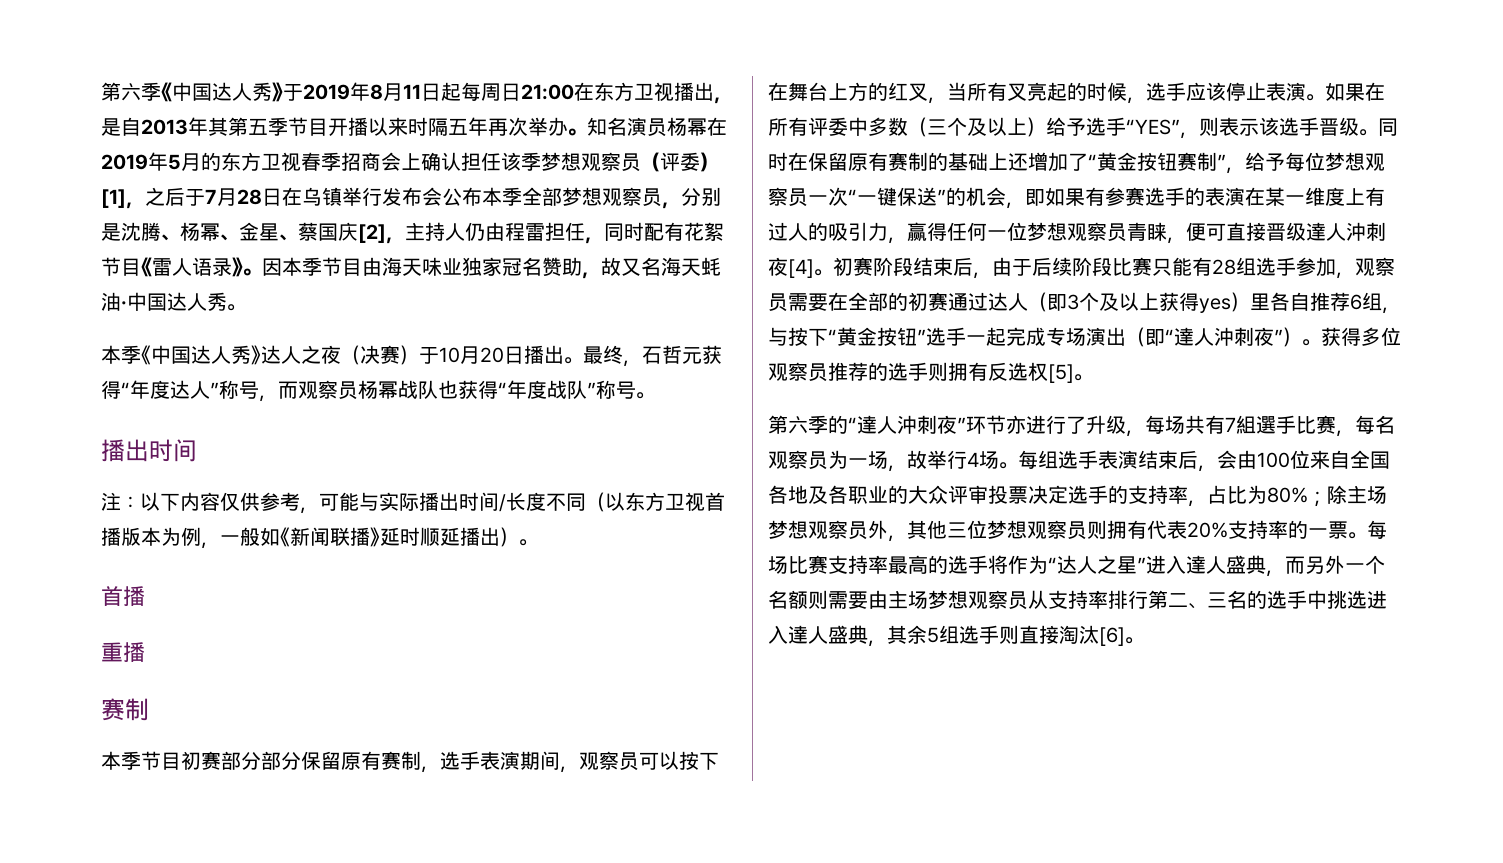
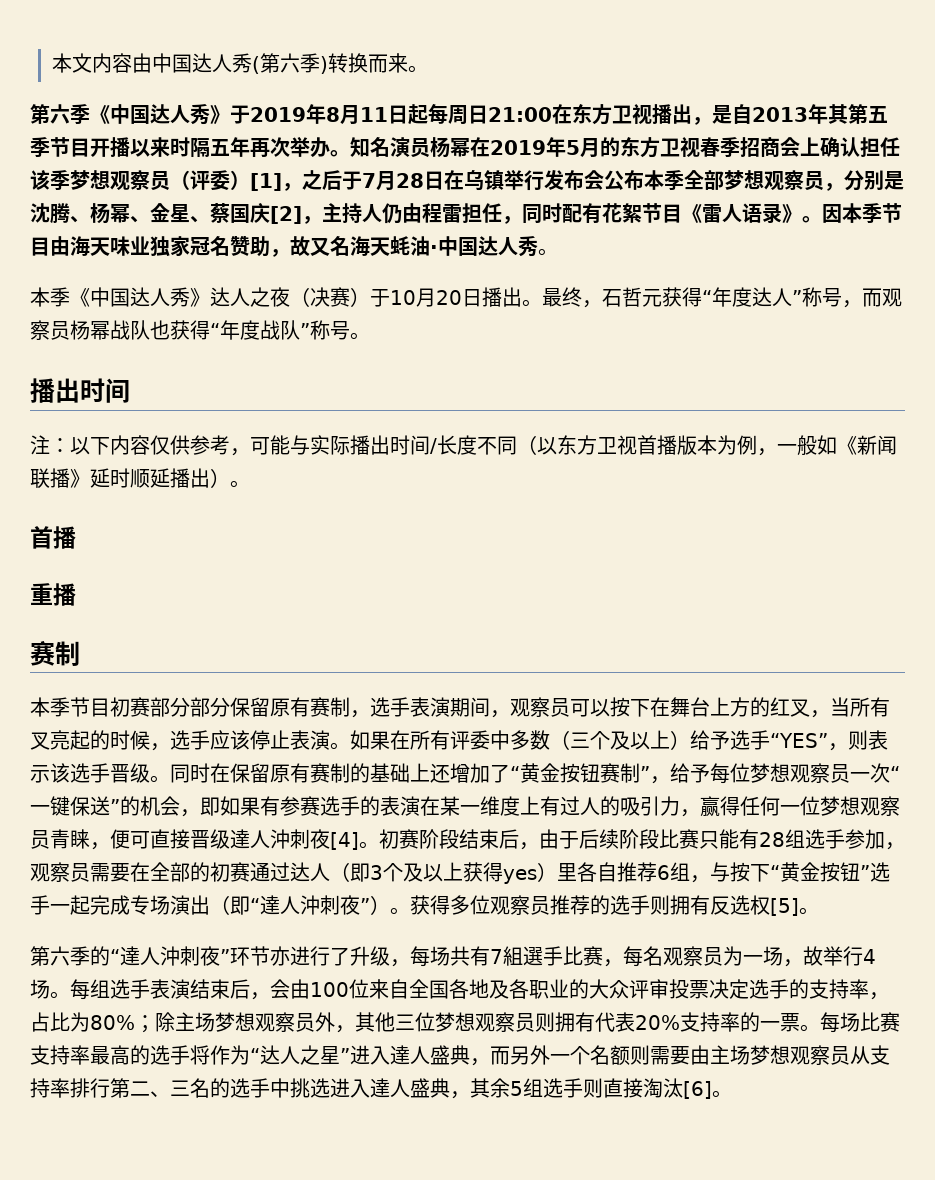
+ 本文内容由中国达人秀(第六季)转换而来。

